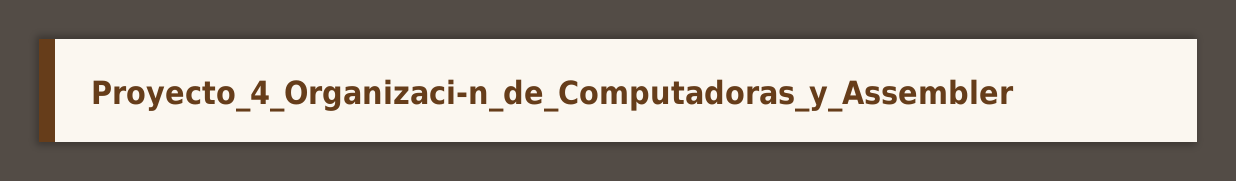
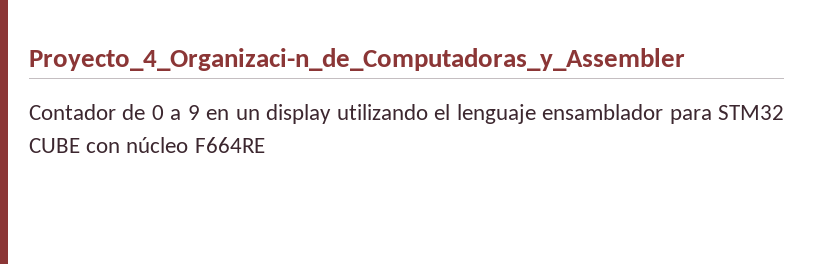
+ Contador de 0 a 9 en un display utilizando el lenguaje ensamblador para STM32 CUBE con núcleo F664RE

